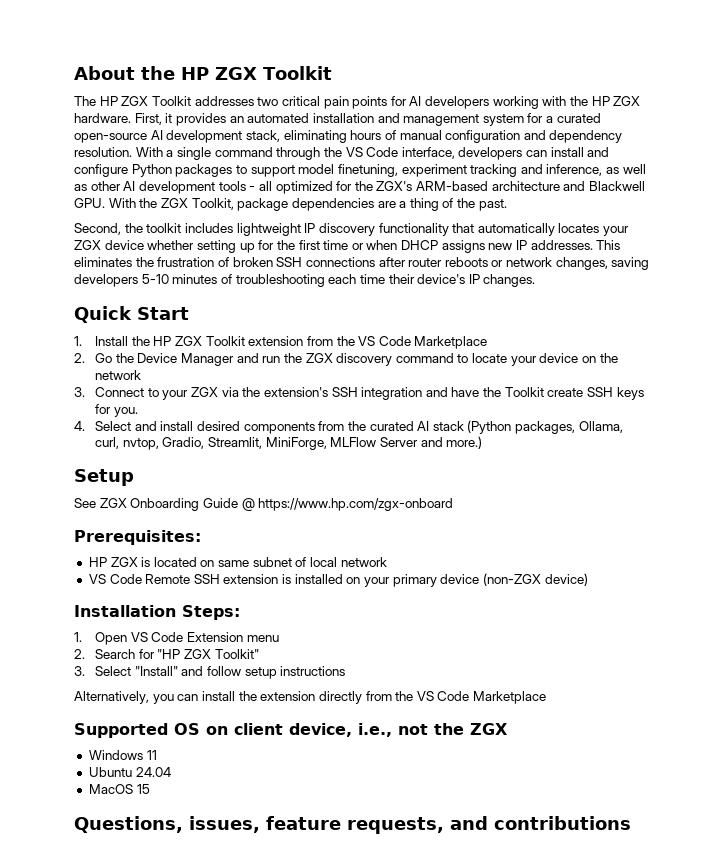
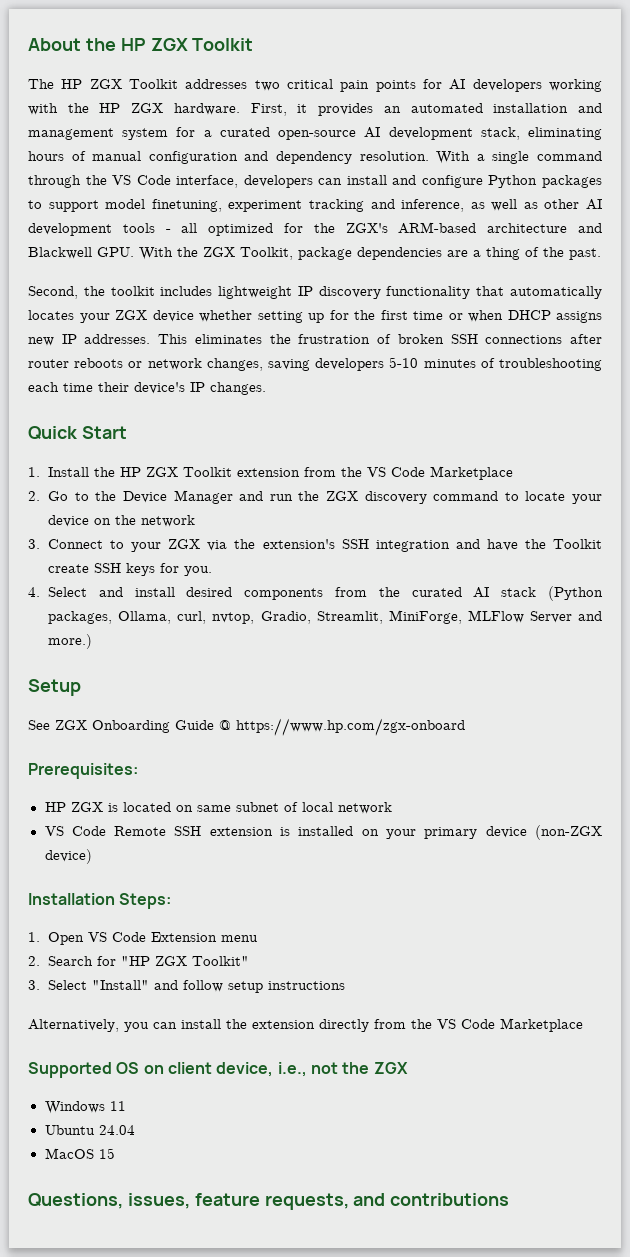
- 2. Go the Device Manager and run the ZGX discovery command to locate your device on the network
+ 2. Go to the Device Manager and run the ZGX discovery command to locate your device on the network

